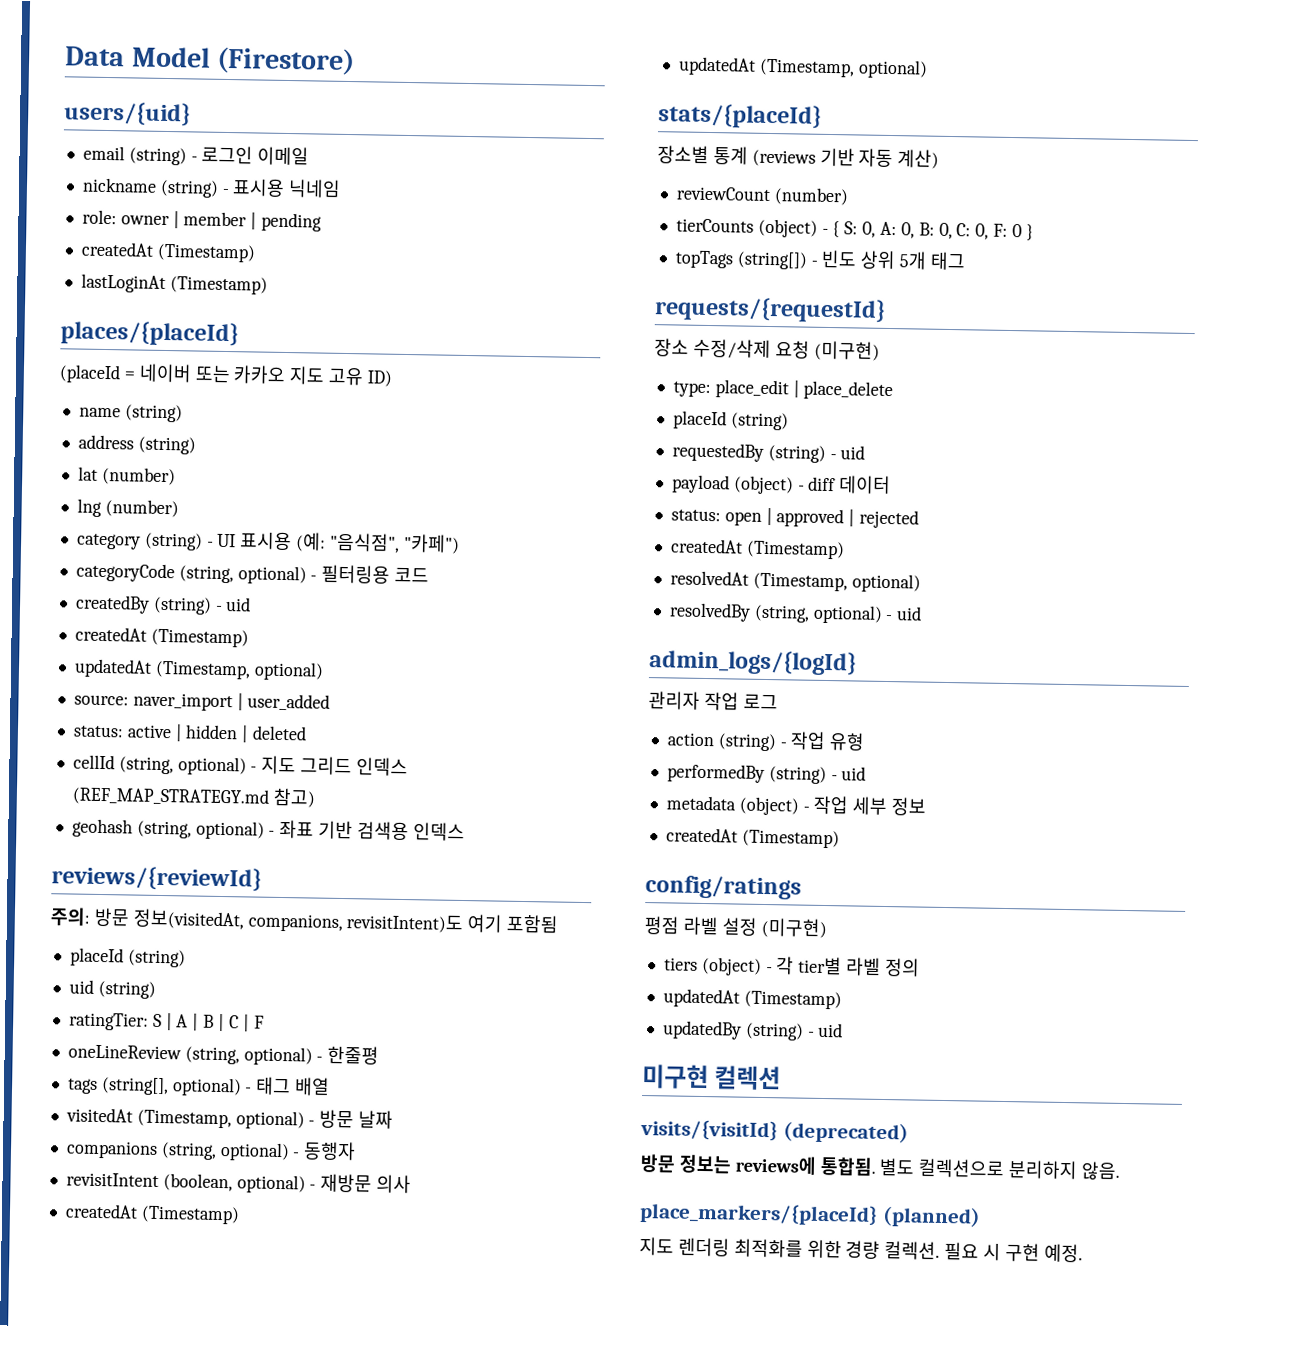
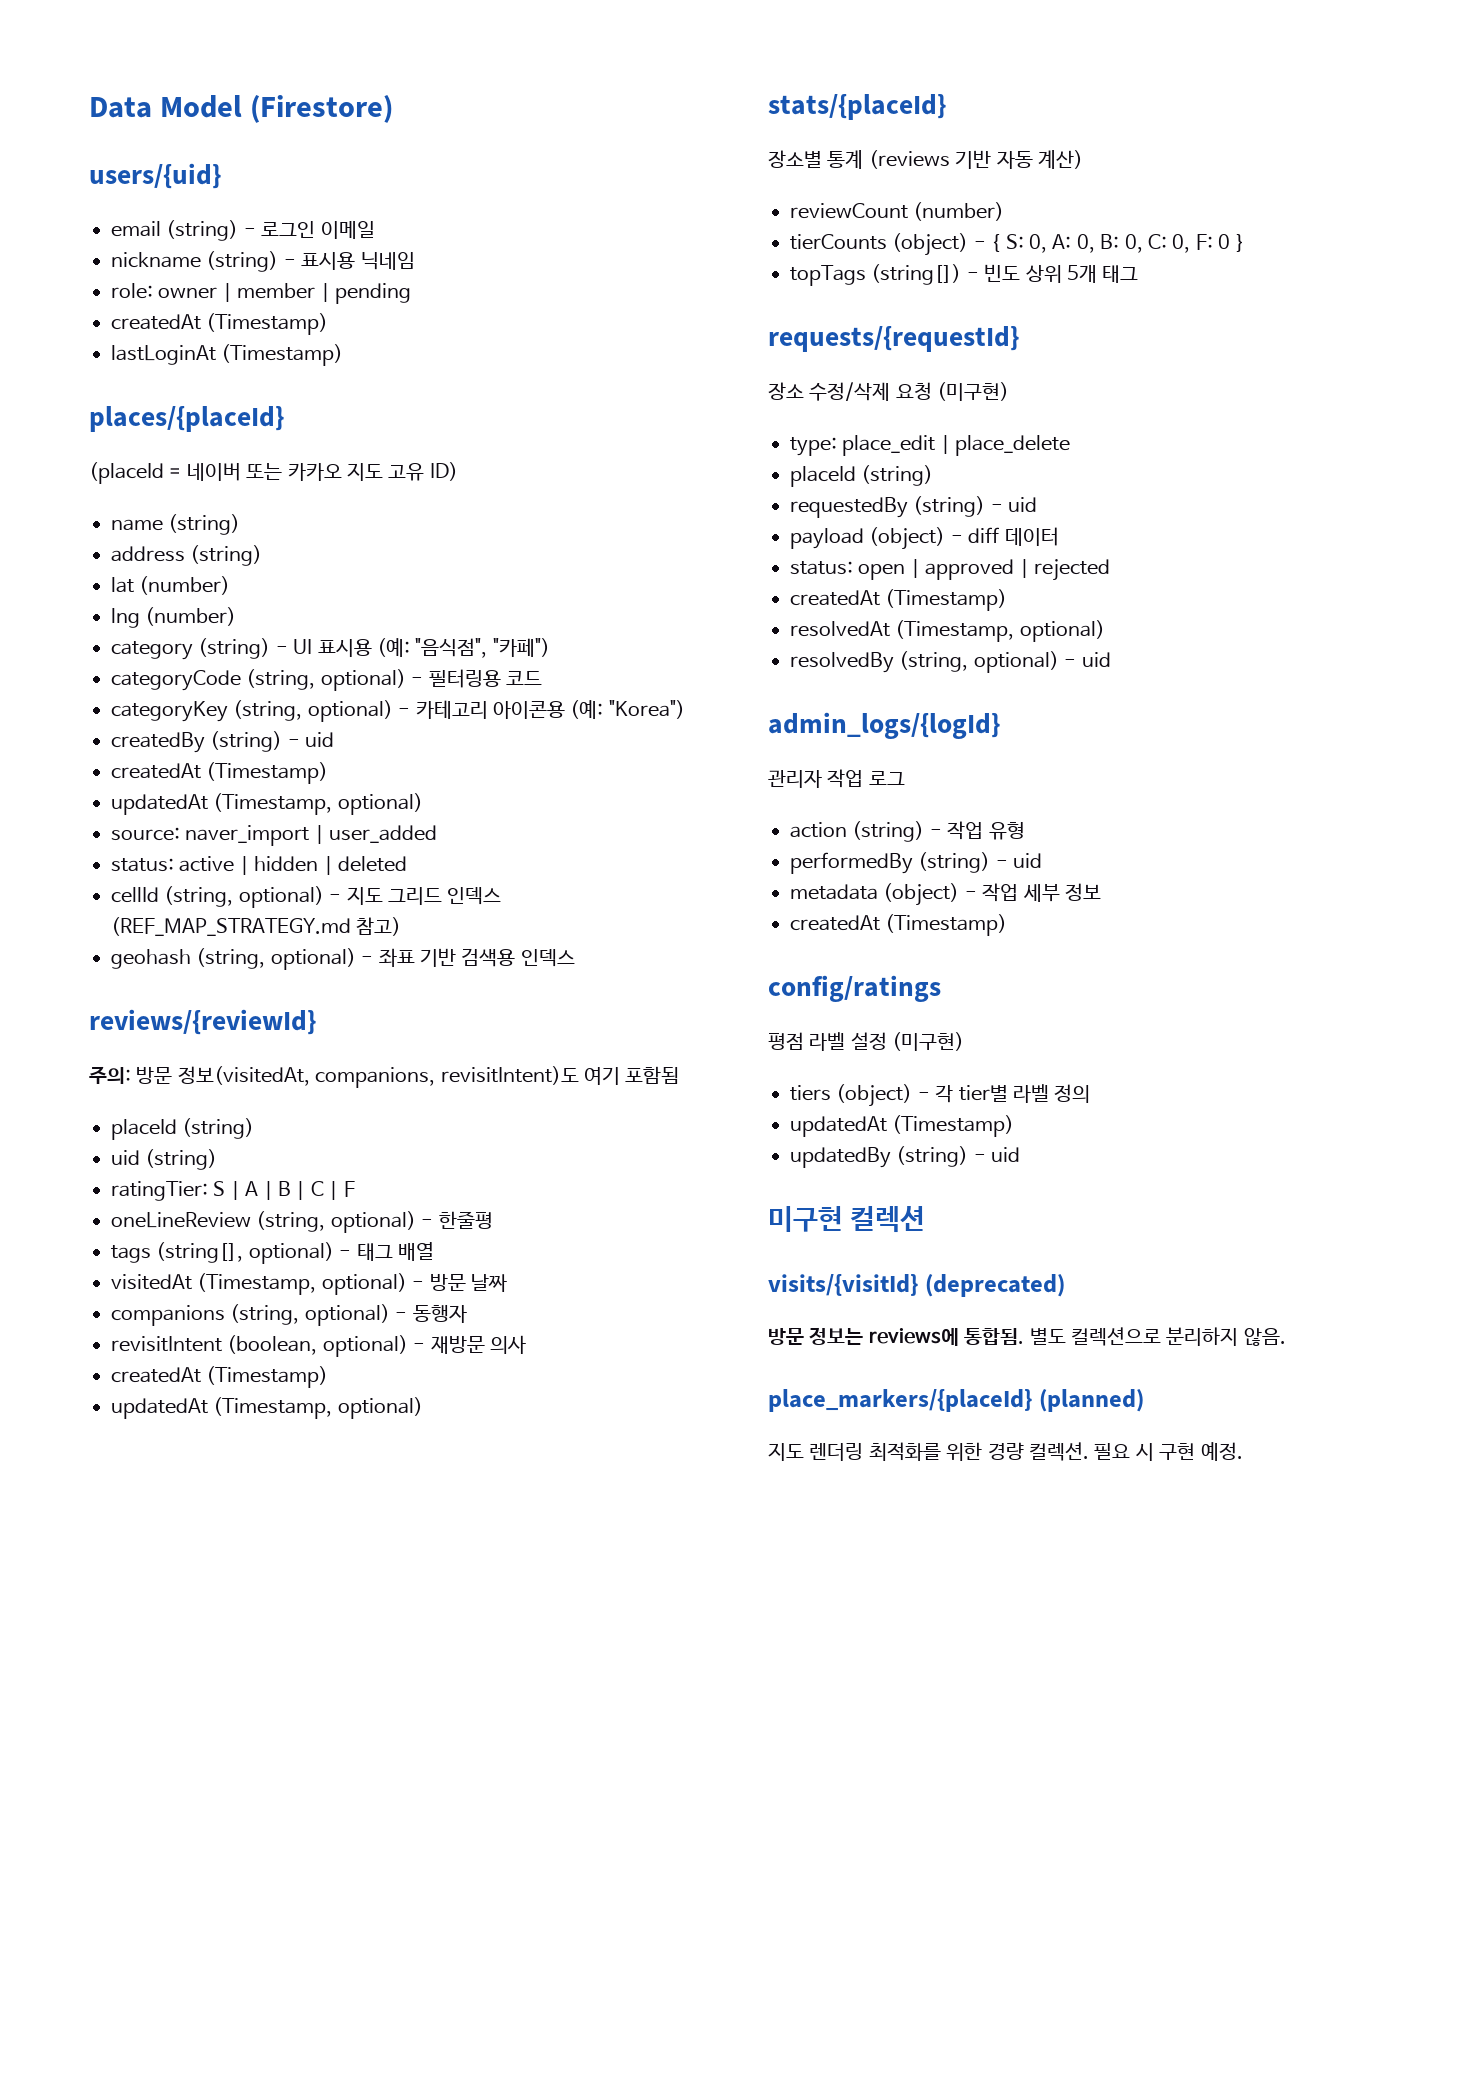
+ categoryKey (string, optional) - 카테고리 아이콘용 (예: "Korea")

